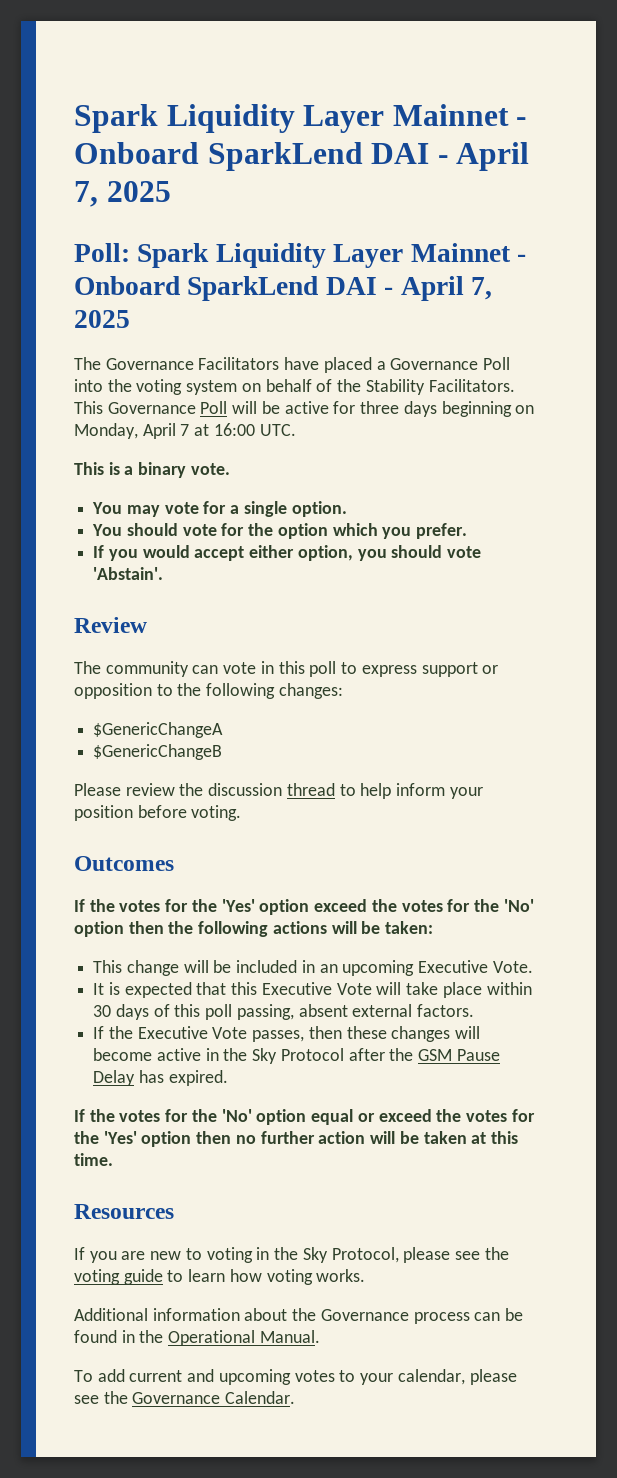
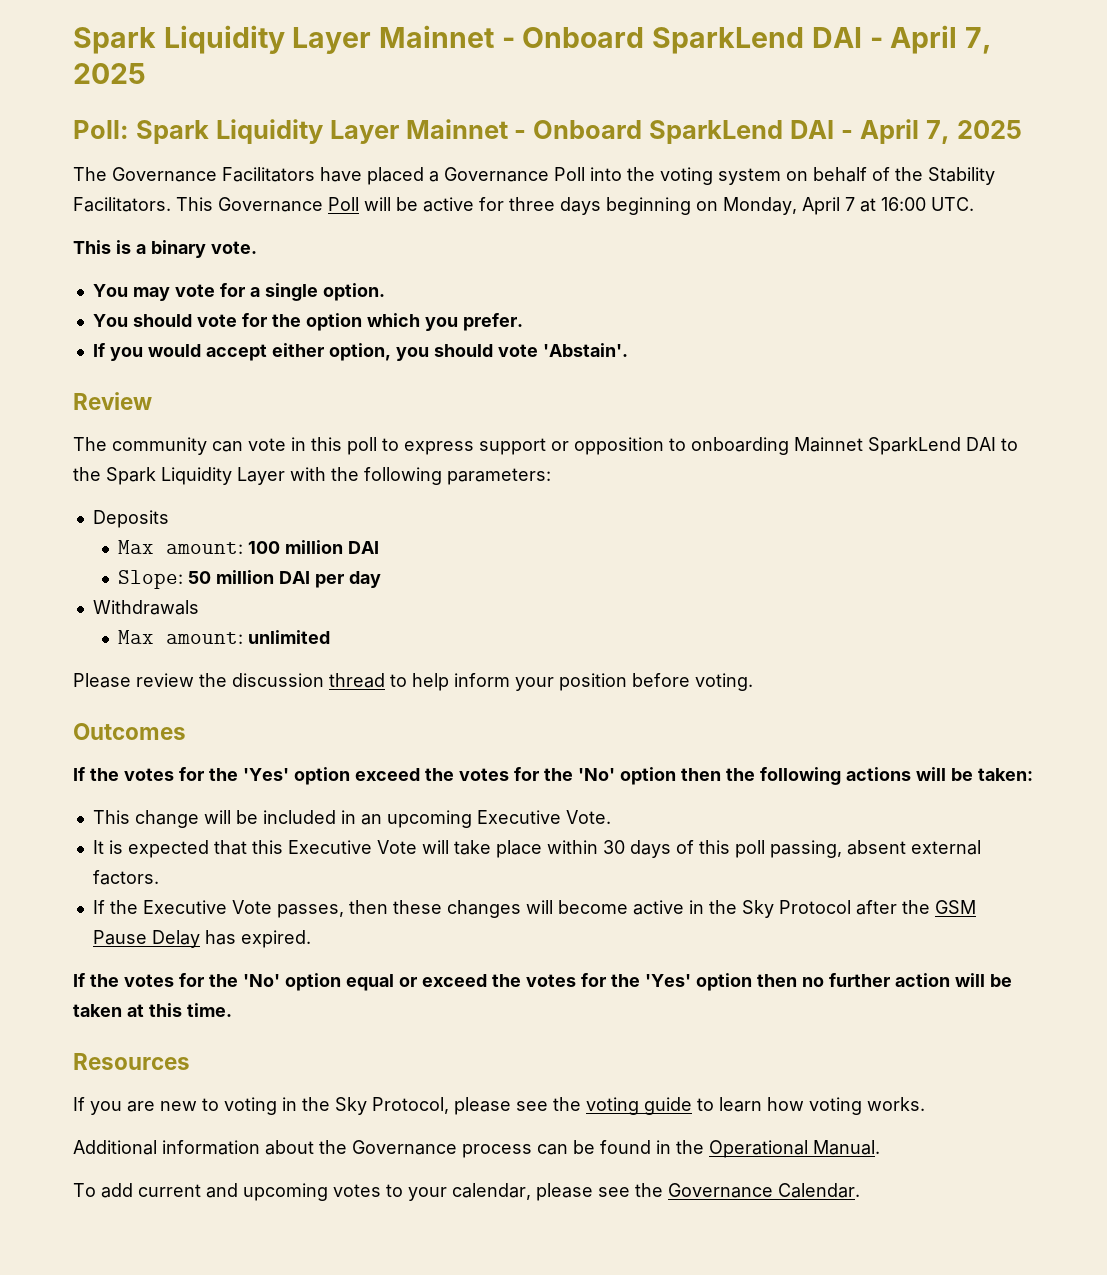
- The community can vote in this poll to express support or opposition to the following changes:
- $GenericChangeA
- $GenericChangeB
+ The community can vote in this poll to express support or opposition to onboarding Mainnet SparkLend DAI to the Spark Liquidity Layer with the following parameters:
+ Deposits
+ Max amount: 100 million DAI
+ Slope: 50 million DAI per day
+ Withdrawals
+ Max amount: unlimited

